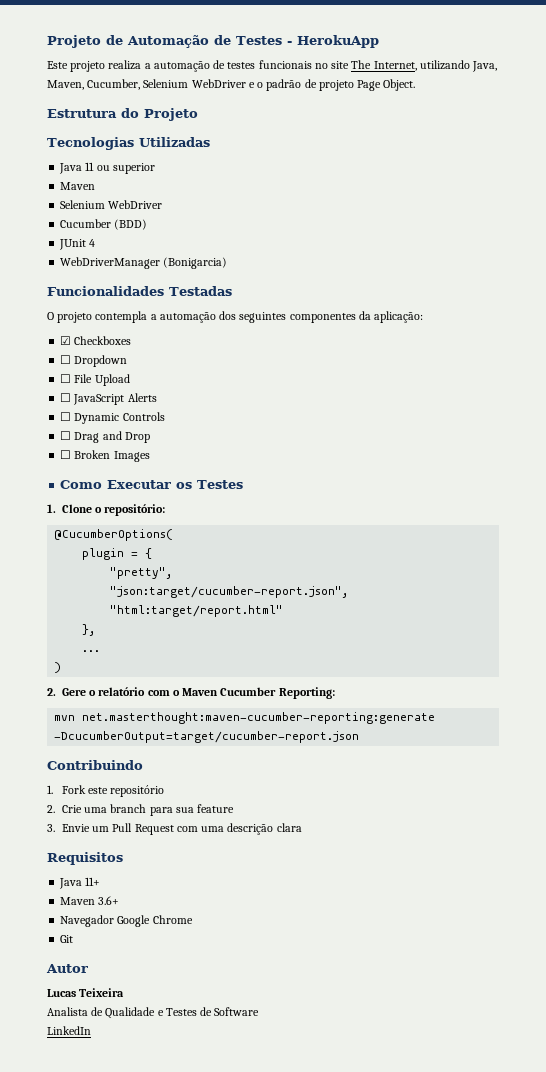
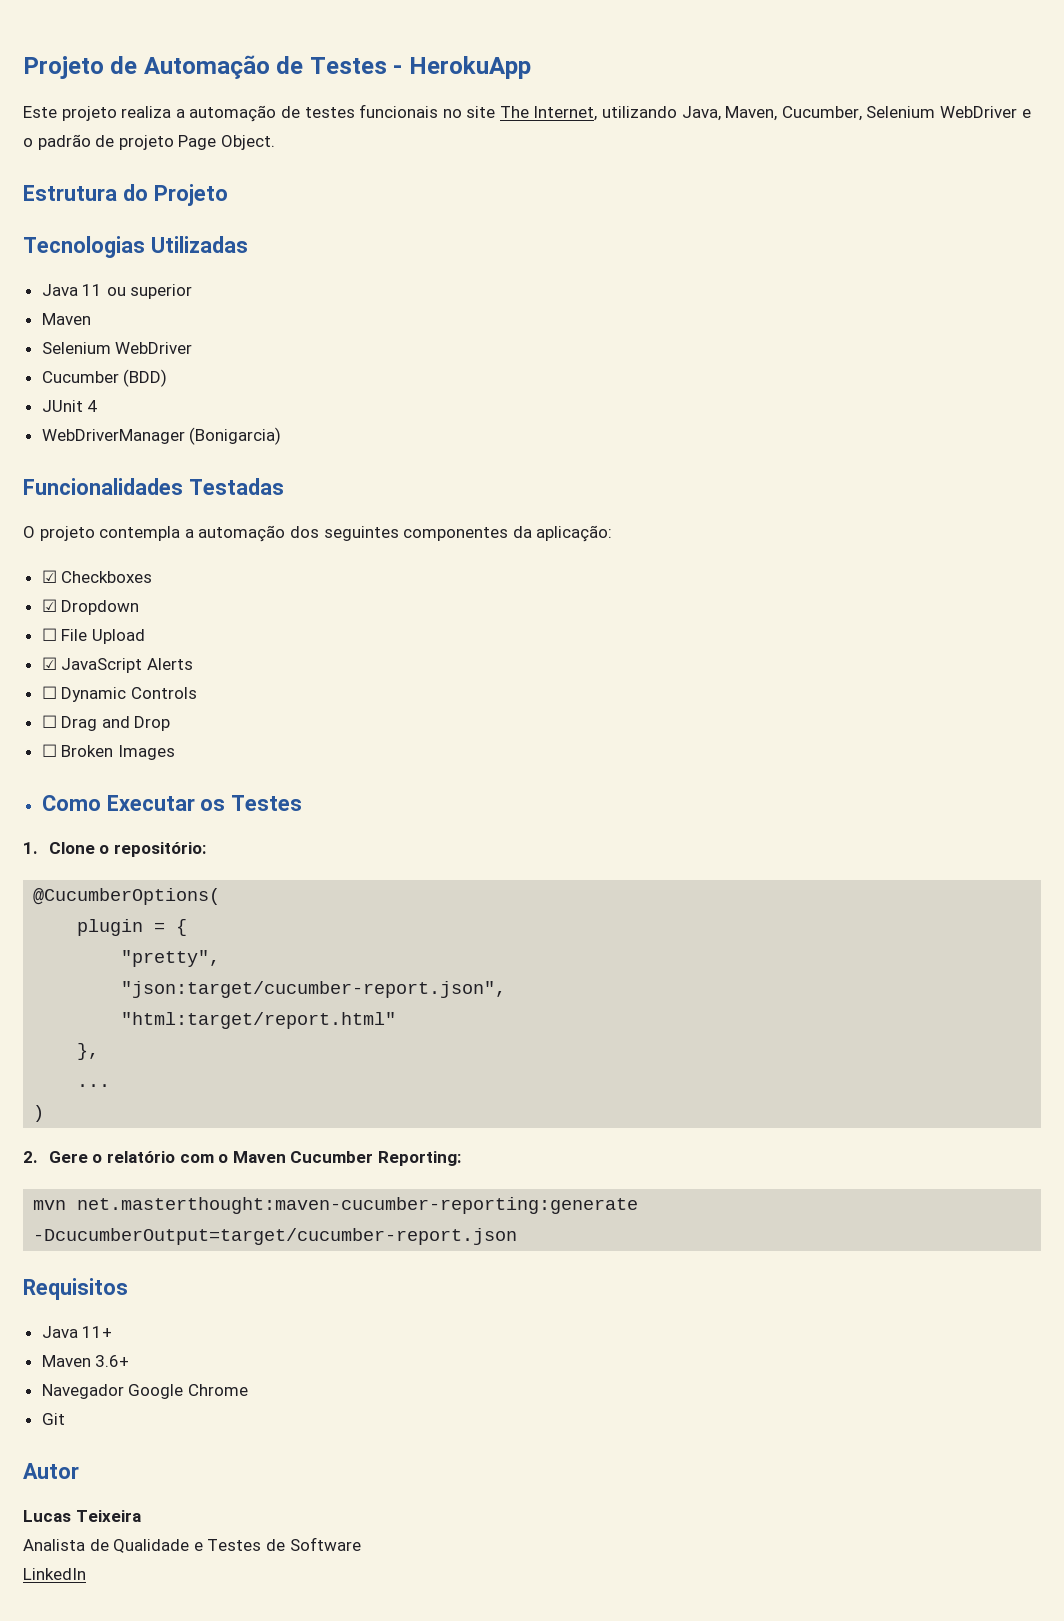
- ☐ Dropdown
+ ☑ Dropdown
- ☐ JavaScript Alerts
+ ☑ JavaScript Alerts
- Contribuindo
- 1. Fork este repositório
- 2. Crie uma branch para sua feature
- 3. Envie um Pull Request com uma descrição clara

